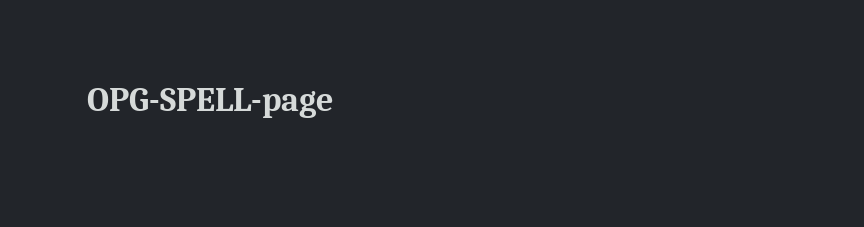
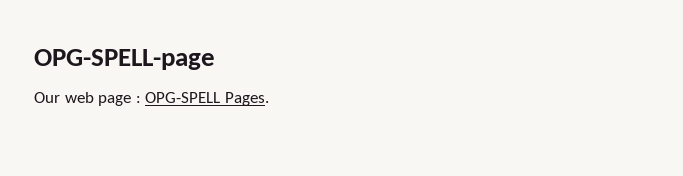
+ Our web page : OPG-SPELL Pages.

